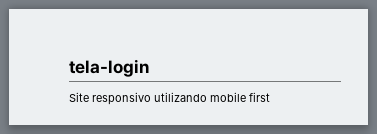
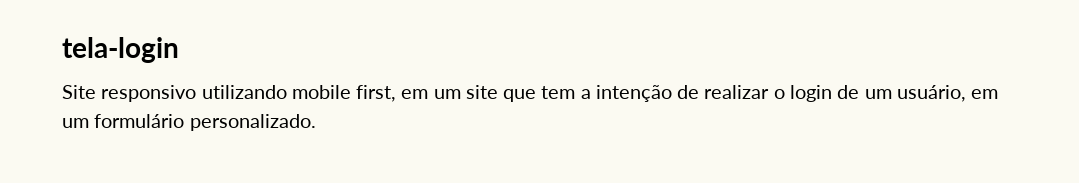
- Site responsivo utilizando mobile first
+ Site responsivo utilizando mobile first, em um site que tem a intenção de realizar o login de um usuário, em um formulário personalizado.

